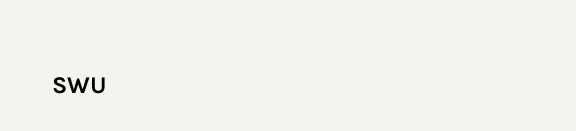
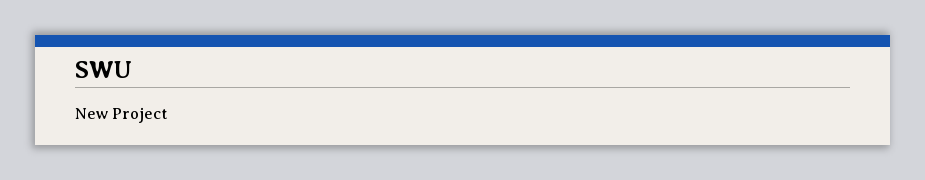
+ New Project

